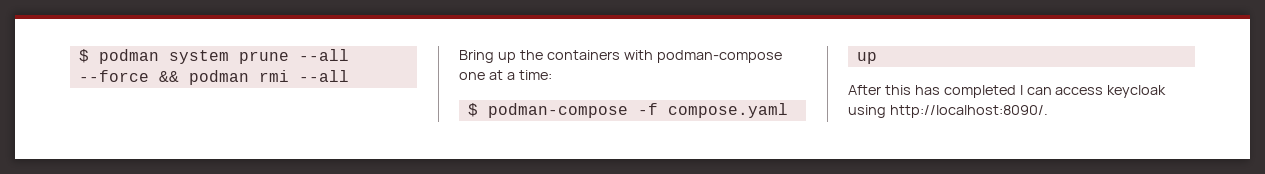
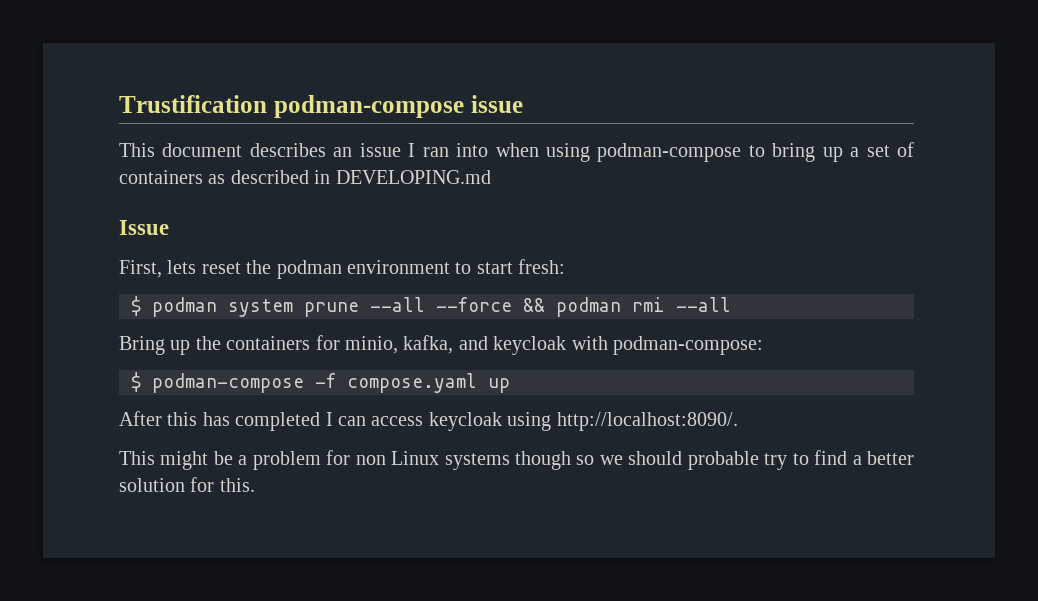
+ Trustification podman-compose issue
+ This document describes an issue I ran into when using podman-compose to bring up a set of containers as described in DEVELOPING.md
+ Issue
+ First, lets reset the podman environment to start fresh:
- Bring up the containers with podman-compose one at a time:
+ Bring up the containers for minio, kafka, and keycloak with podman-compose:
+ This might be a problem for non Linux systems though so we should probable try to find a better solution for this.

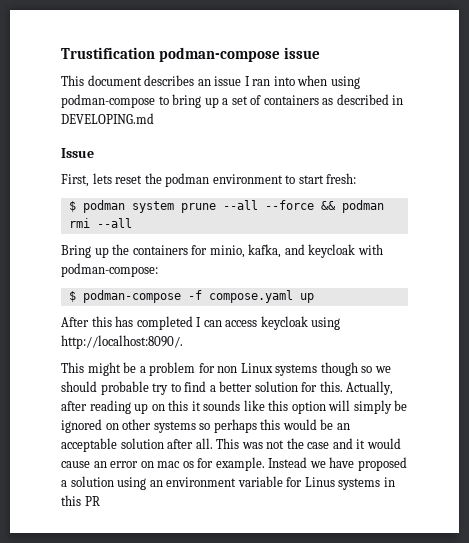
+ Actually, after reading up on this it sounds like this option will simply be ignored on other systems so perhaps this would be an acceptable solution after all. This was not the case and it would cause an error on mac os for example. Instead we have proposed a solution using an environment variable for Linus systems in this PR

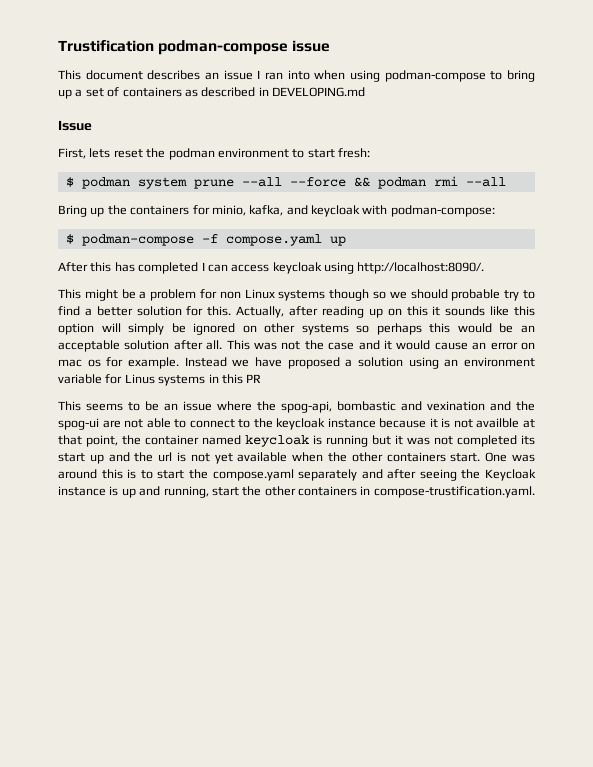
+ This seems to be an issue where the spog-api, bombastic and vexination and the spog-ui are not able to connect to the keycloak instance because it is not availble at that point, the container named keycloak is running but it was not completed its start up and the url is not yet available when the other containers start. One was around this is to start the compose.yaml separately and after seeing the Keycloak instance is up and running, start the other containers in compose-trustification.yaml.

